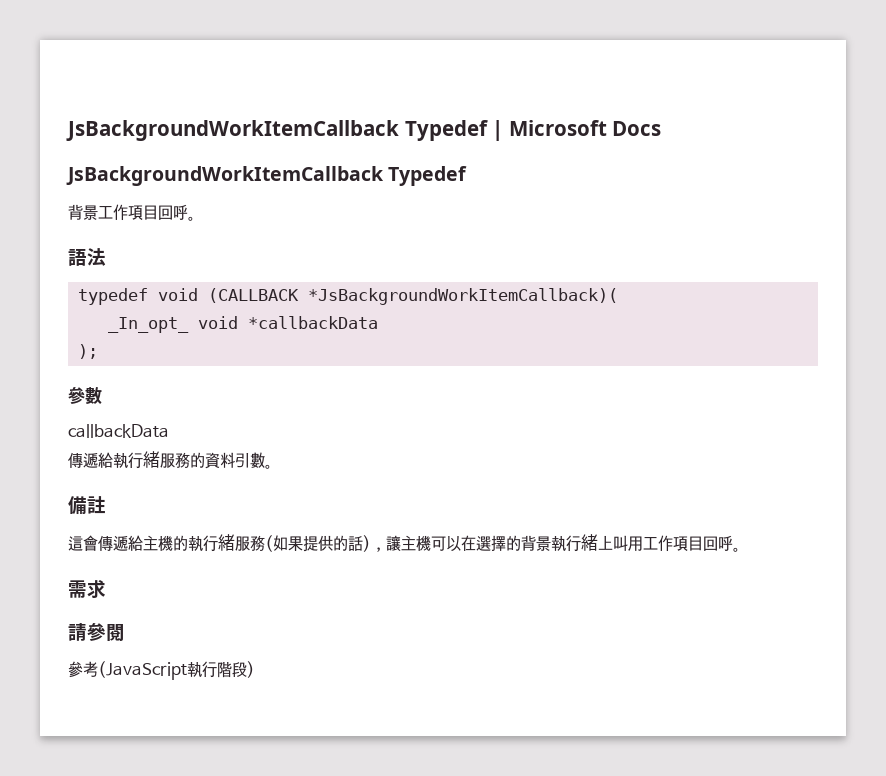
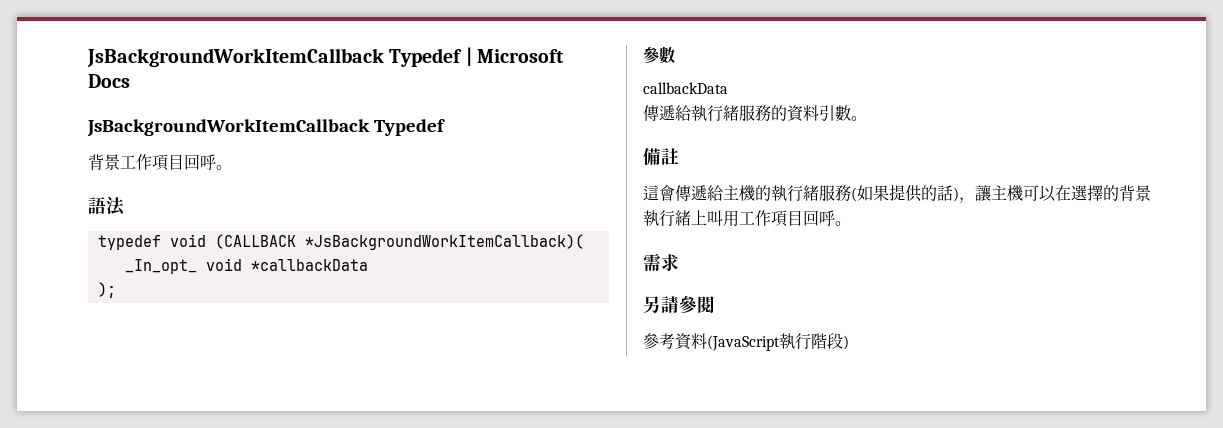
- 請參閱
+ 另請參閱
- 參考(JavaScript執行階段)
+ 參考資料(JavaScript執行階段)

